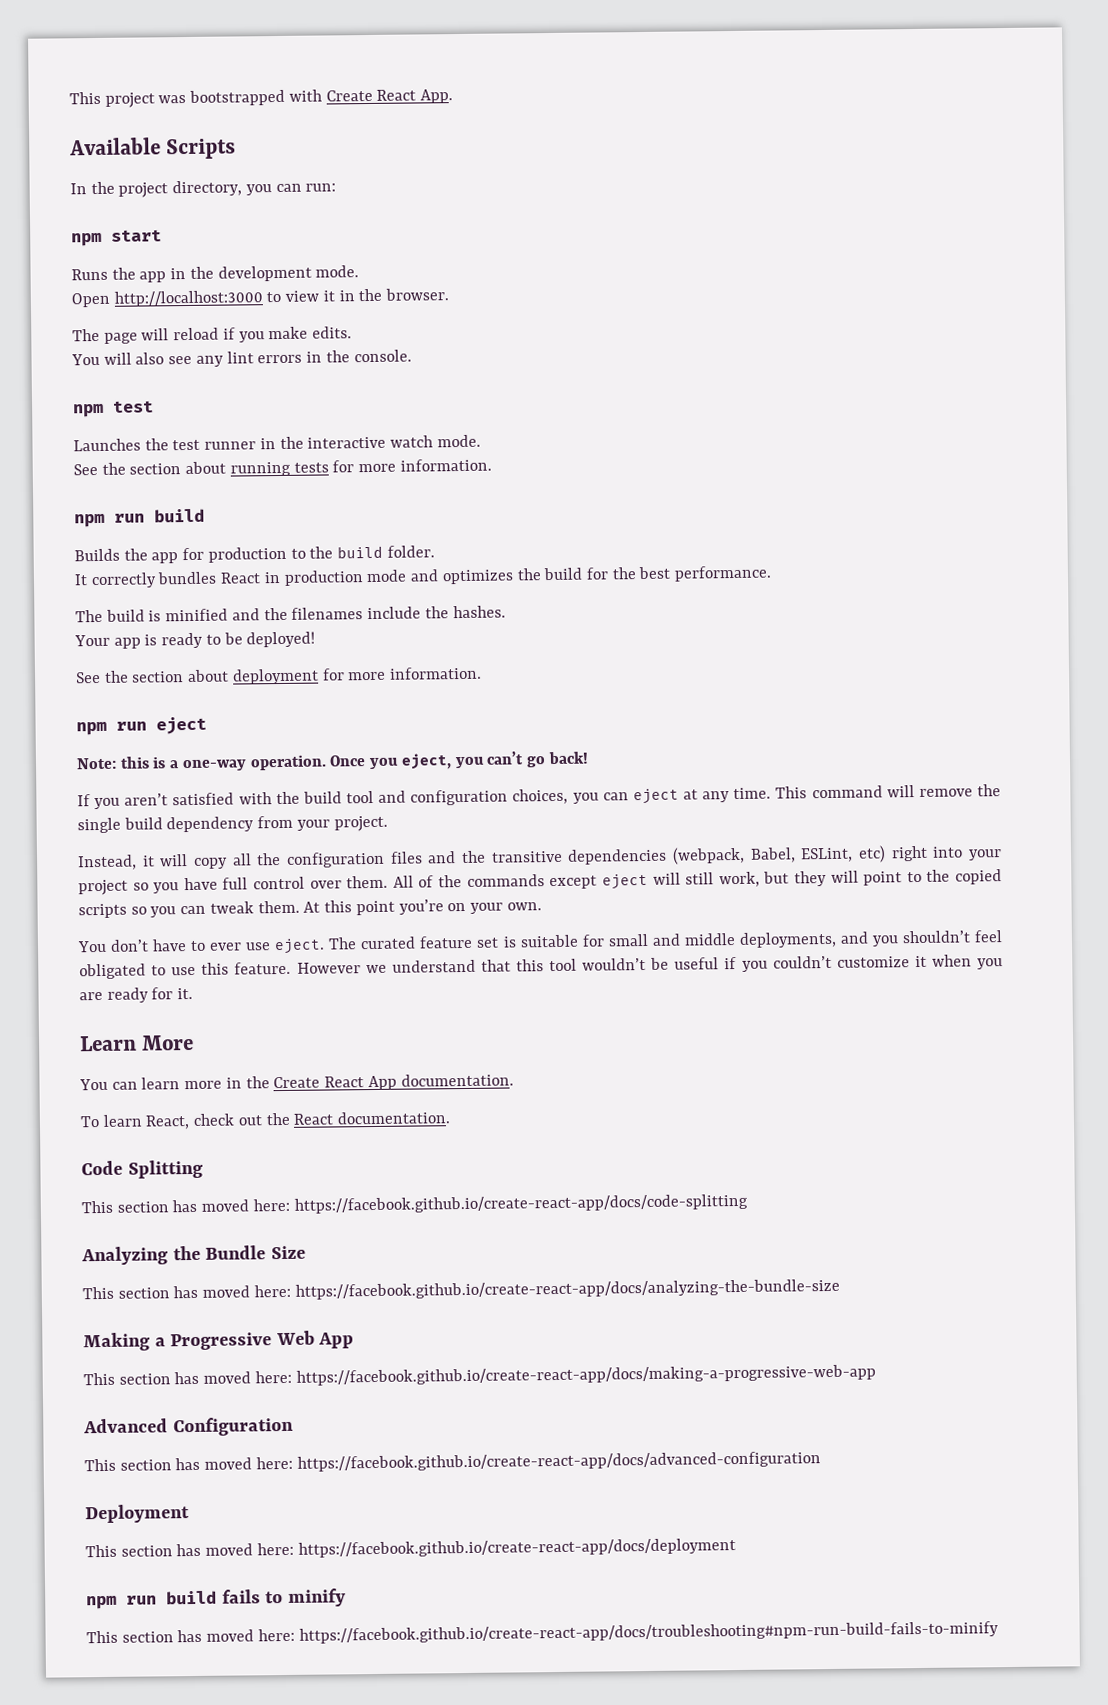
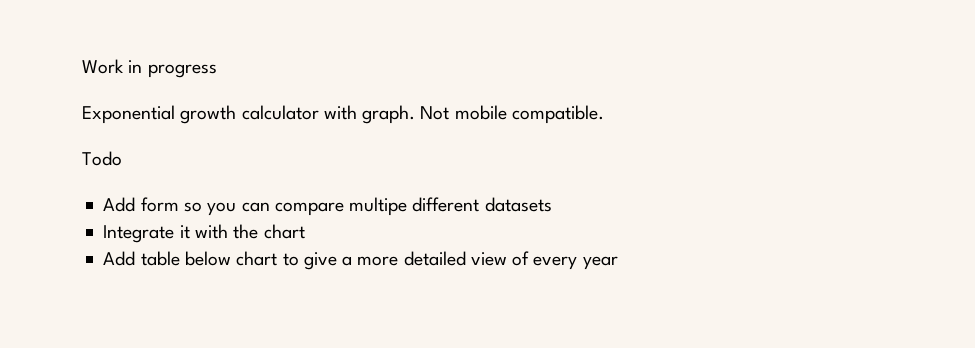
- This project was bootstrapped with Create React App.
- Available Scripts
- In the project directory, you can run:
- npm start
- Runs the app in the development mode.
- Open http://localhost:3000 to view it in the browser.
- The page will reload if you make edits.
- You will also see any lint errors in the console.
- npm test
- Launches the test runner in the interactive watch mode.
- See the section about running tests for more information.
- npm run build
- Builds the app for production to the build folder.
- It correctly bundles React in production mode and optimizes the build for the best performance.
- The build is minified and the filenames include the hashes.
- Your app is ready to be deployed!
- See the section about deployment for more information.
- npm run eject
- Note: this is a one-way operation. Once you eject, you can’t go back!
- If you aren’t satisfied with the build tool and configuration choices, you can eject at any time. This command will remove the single build dependency from your project.
- Instead, it will copy all the configuration files and the transitive dependencies (webpack, Babel, ESLint, etc) right into your project so you have full control over them. All of the commands except eject will still work, but they will point to the copied scripts so you can tweak them. At this point you’re on your own.
- You don’t have to ever use eject. The curated feature set is suitable for small and middle deployments, and you shouldn’t feel obligated to use this feature. However we understand that this tool wouldn’t be useful if you couldn’t customize it when you are ready for it.
- Learn More
- You can learn more in the Create React App documentation.
- To learn React, check out the React documentation.
- Code Splitting
- This section has moved here: https://facebook.github.io/create-react-app/docs/code-splitting
- Analyzing the Bundle Size
- This section has moved here: https://facebook.github.io/create-react-app/docs/analyzing-the-bundle-size
- Making a Progressive Web App
- This section has moved here: https://facebook.github.io/create-react-app/docs/making-a-progressive-web-app
- Advanced Configuration
- This section has moved here: https://facebook.github.io/create-react-app/docs/advanced-configuration
- Deployment
- This section has moved here: https://facebook.github.io/create-react-app/docs/deployment
- npm run build fails to minify
- This section has moved here: https://facebook.github.io/create-react-app/docs/troubleshooting#npm-run-build-fails-to-minify
+ Work in progress
+ Exponential growth calculator with graph. Not mobile compatible.
+ Todo
+ Add form so you can compare multipe different datasets
+ Integrate it with the chart
+ Add table below chart to give a more detailed view of every year

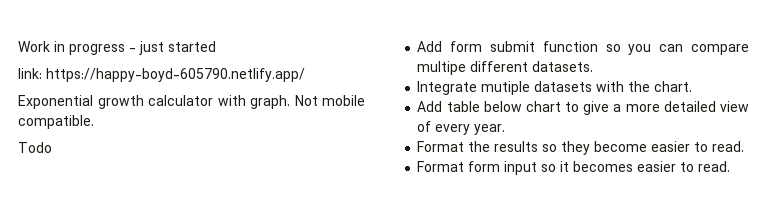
- Work in progress
+ Work in progress - just started
+ link: https://happy-boyd-605790.netlify.app/
- Add form so you can compare multipe different datasets
+ Add form submit function so you can compare multipe different datasets.
- Integrate it with the chart
+ Integrate mutiple datasets with the chart.
- Add table below chart to give a more detailed view of every year
+ Add table below chart to give a more detailed view of every year.
+ Format the results so they become easier to read.
+ Format form input so it becomes easier to read.

